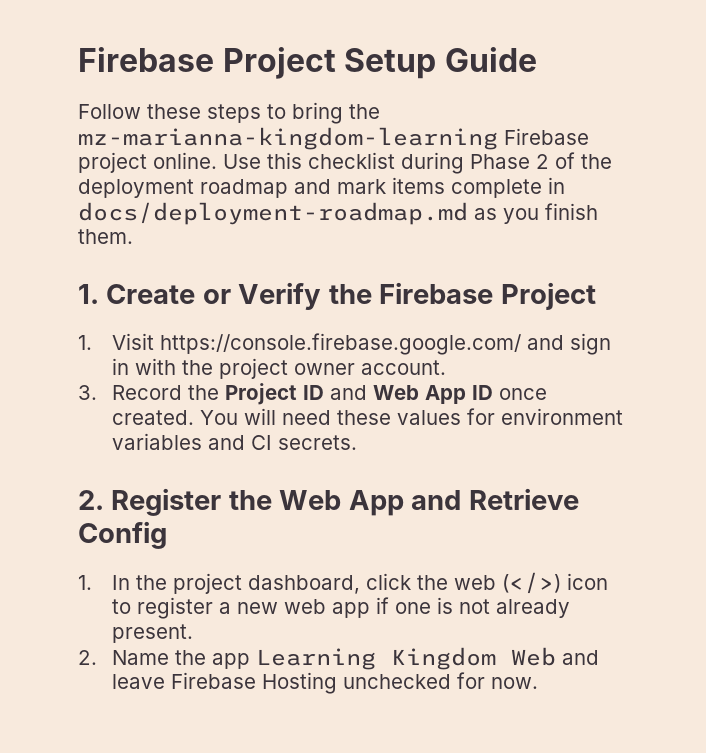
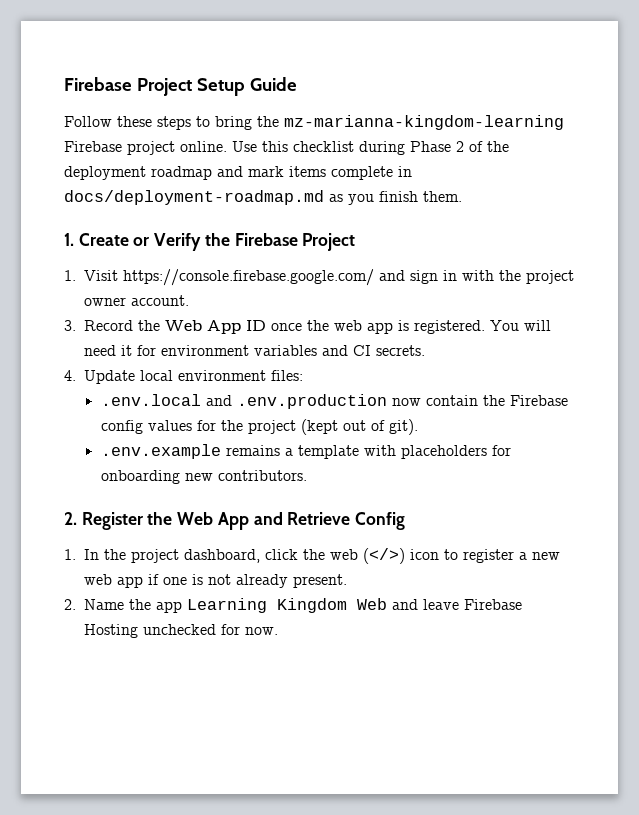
- 3. Record the Project ID and Web App ID once created.
+ 3. Record the Web App ID once the web app is registered.
- You will need these values for environment variables and CI secrets.
+ You will need it for environment variables and CI secrets.
+ 4. Update local environment files:
+ .env.local and .env.production now contain the Firebase config values for the project (kept out of git).
+ .env.example remains a template with placeholders for onboarding new contributors.

